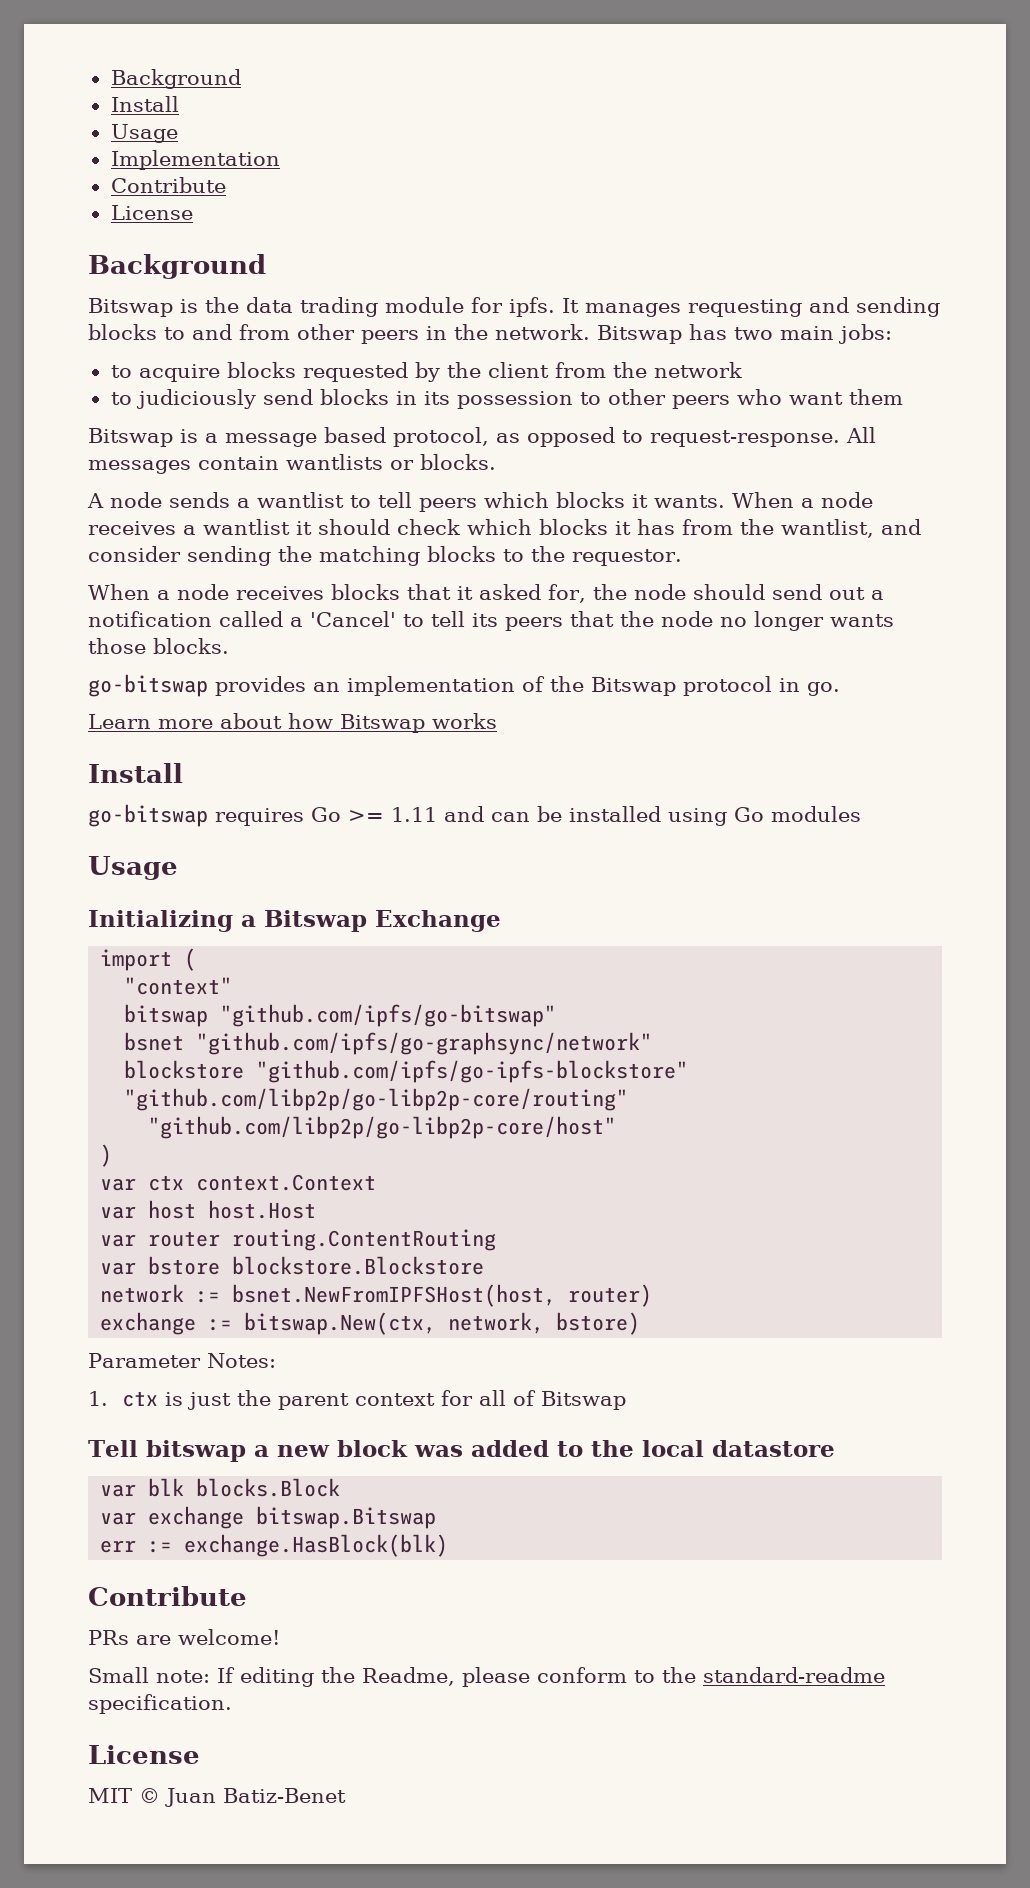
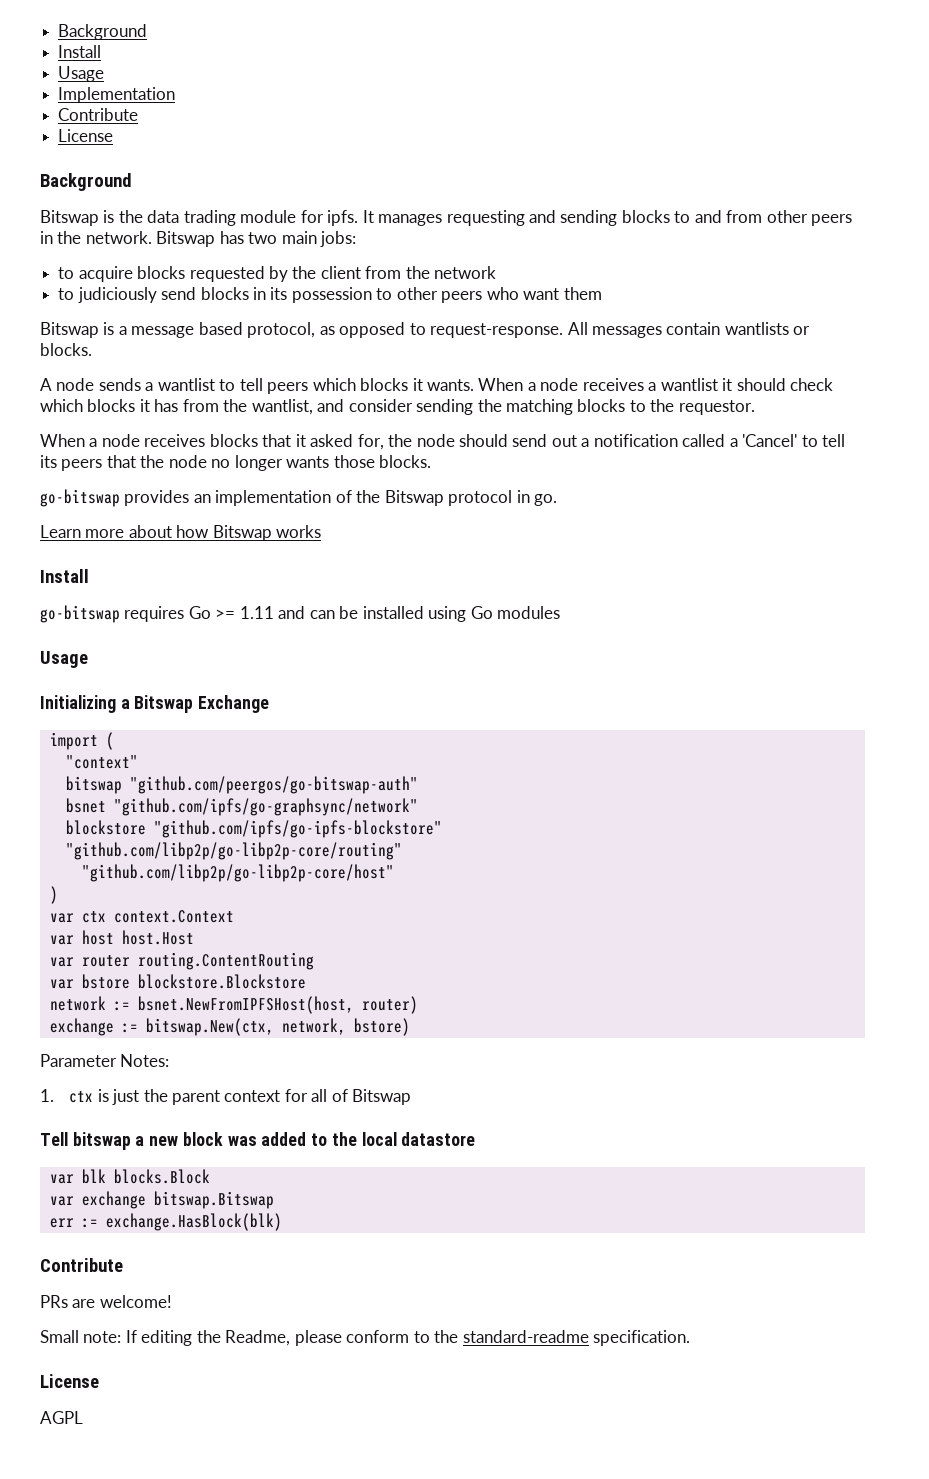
- bitswap "github.com/ipfs/go-bitswap"
+ bitswap "github.com/peergos/go-bitswap-auth"
- MIT © Juan Batiz-Benet
+ AGPL

